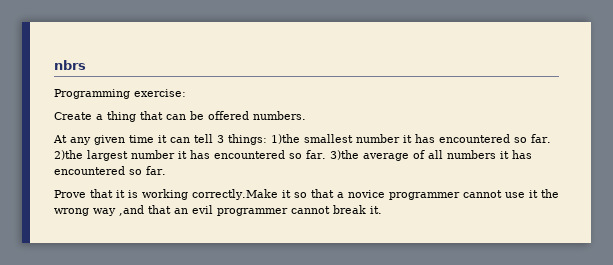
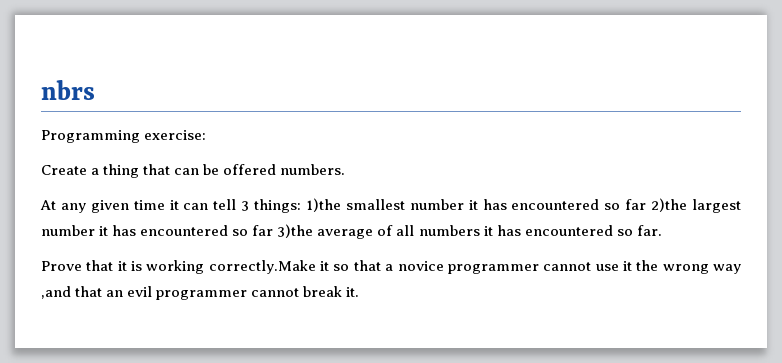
- At any given time it can tell 3 things: 1)the smallest number it has encountered so far. 2)the largest number it has encountered so far. 3)the average of all numbers it has encountered so far.
+ At any given time it can tell 3 things: 1)the smallest number it has encountered so far 2)the largest number it has encountered so far 3)the average of all numbers it has encountered so far.

